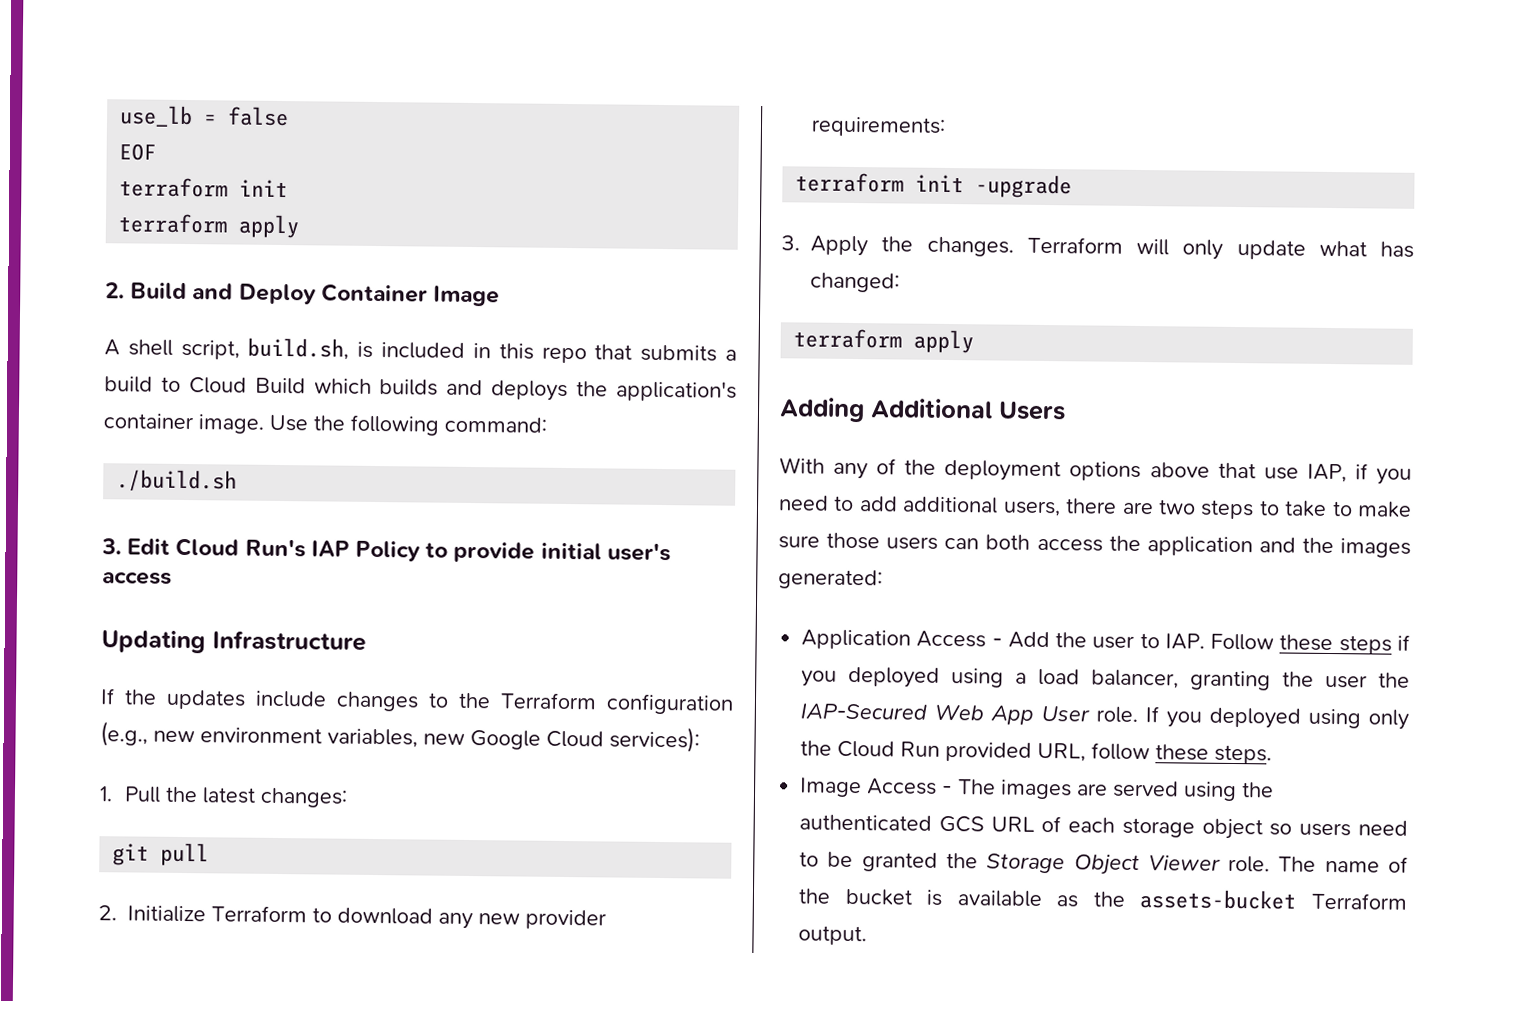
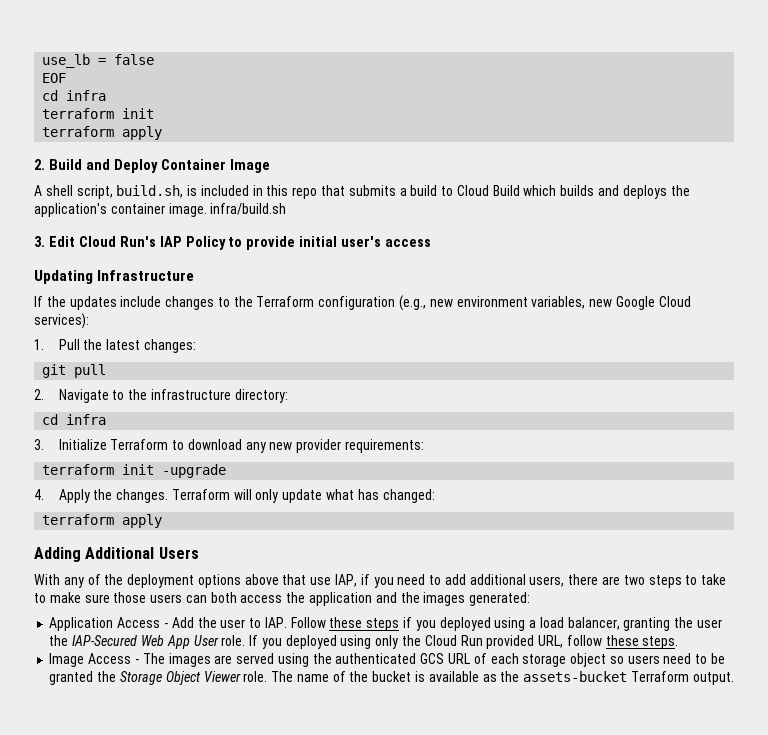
  EOF
+ cd infra
- A shell script, build.sh, is included in this repo that submits a build to Cloud Build which builds and deploys the application's container image. Use the following command:
- ./build.sh
+ A shell script, build.sh, is included in this repo that submits a build to Cloud Build which builds and deploys the application's container image. infra/build.sh
- 2. Initialize Terraform to download any new provider requirements:
+ 2. Navigate to the infrastructure directory:
+ cd infra
+ 3. Initialize Terraform to download any new provider requirements:
- 3. Apply the changes.
+ 4. Apply the changes.

